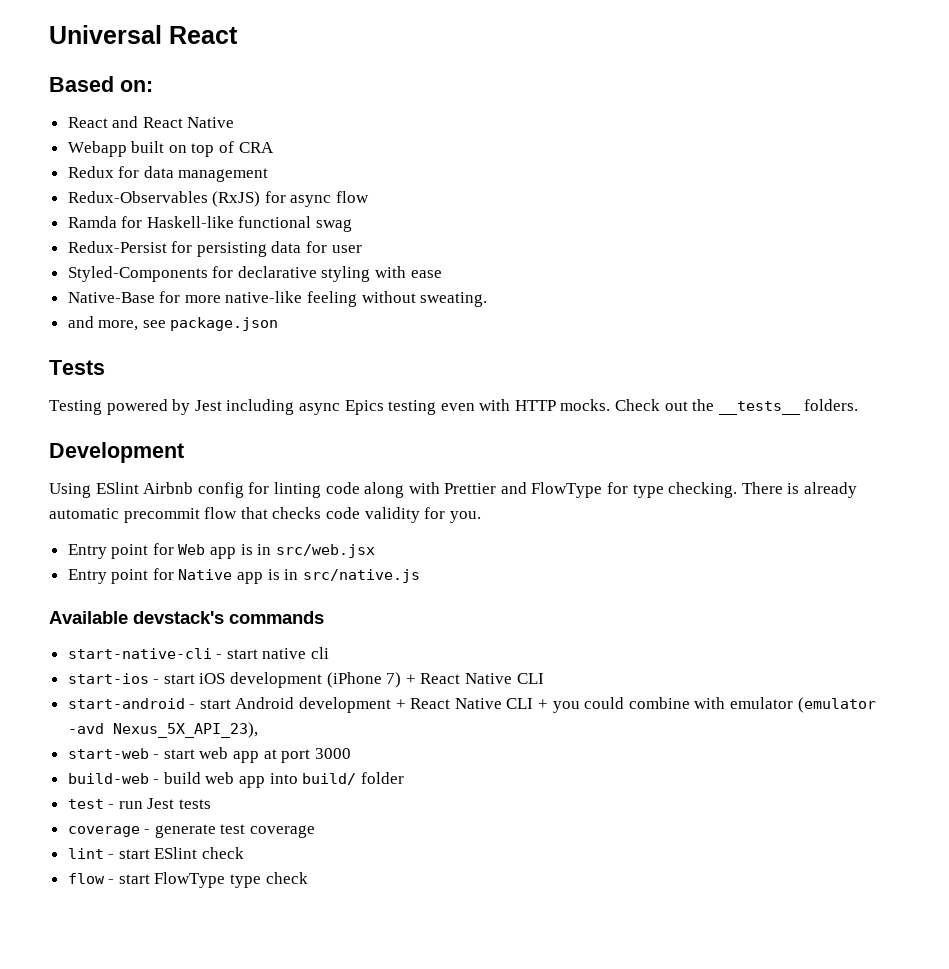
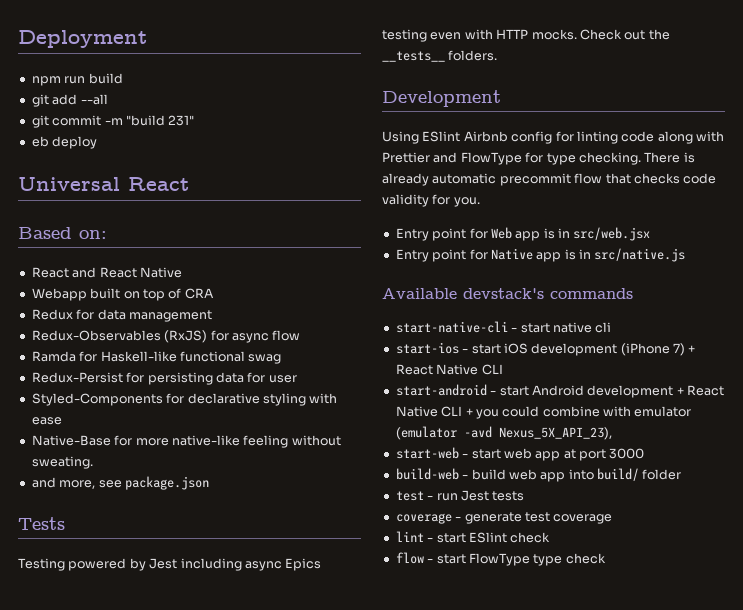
+ Deployment
+ npm run build
+ git add --all
+ git commit -m "build 231"
+ eb deploy

